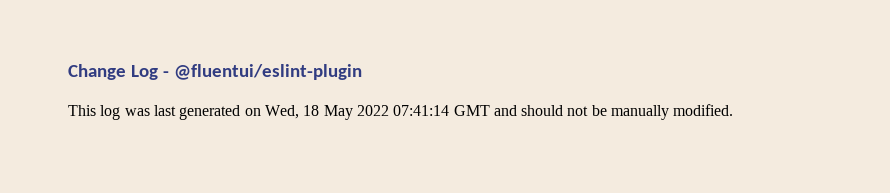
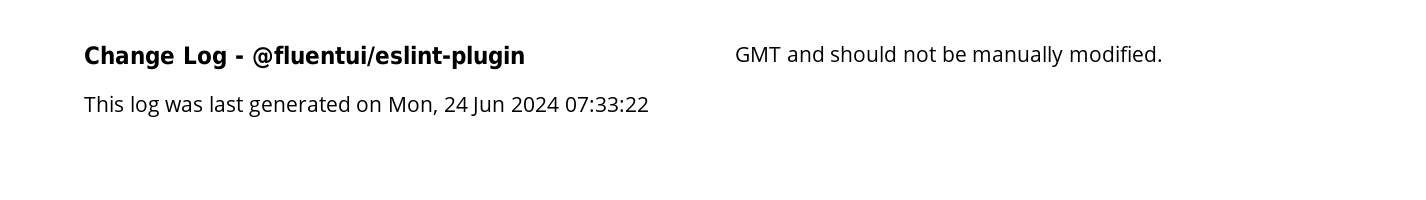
- This log was last generated on Wed, 18 May 2022 07:41:14 GMT and should not be manually modified.
+ This log was last generated on Mon, 24 Jun 2024 07:33:22 GMT and should not be manually modified.

